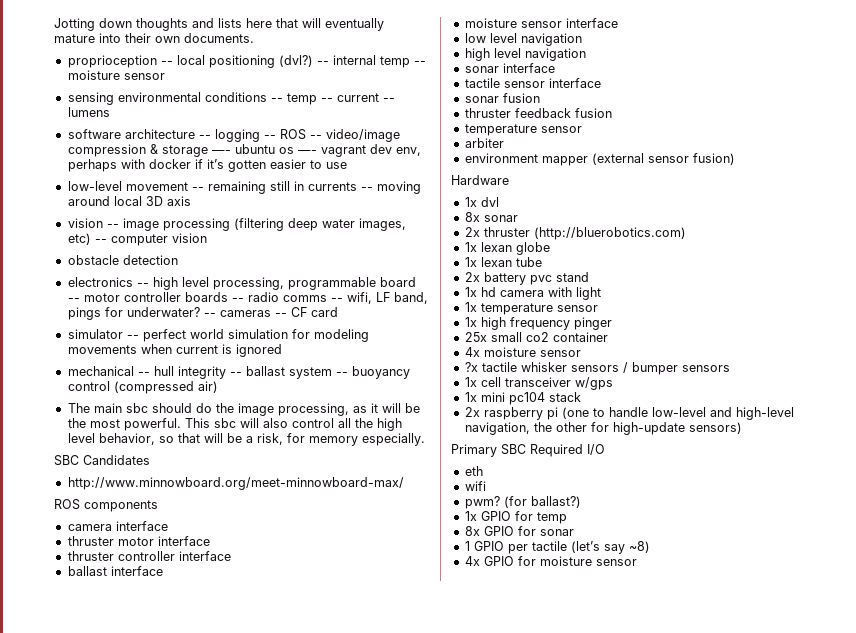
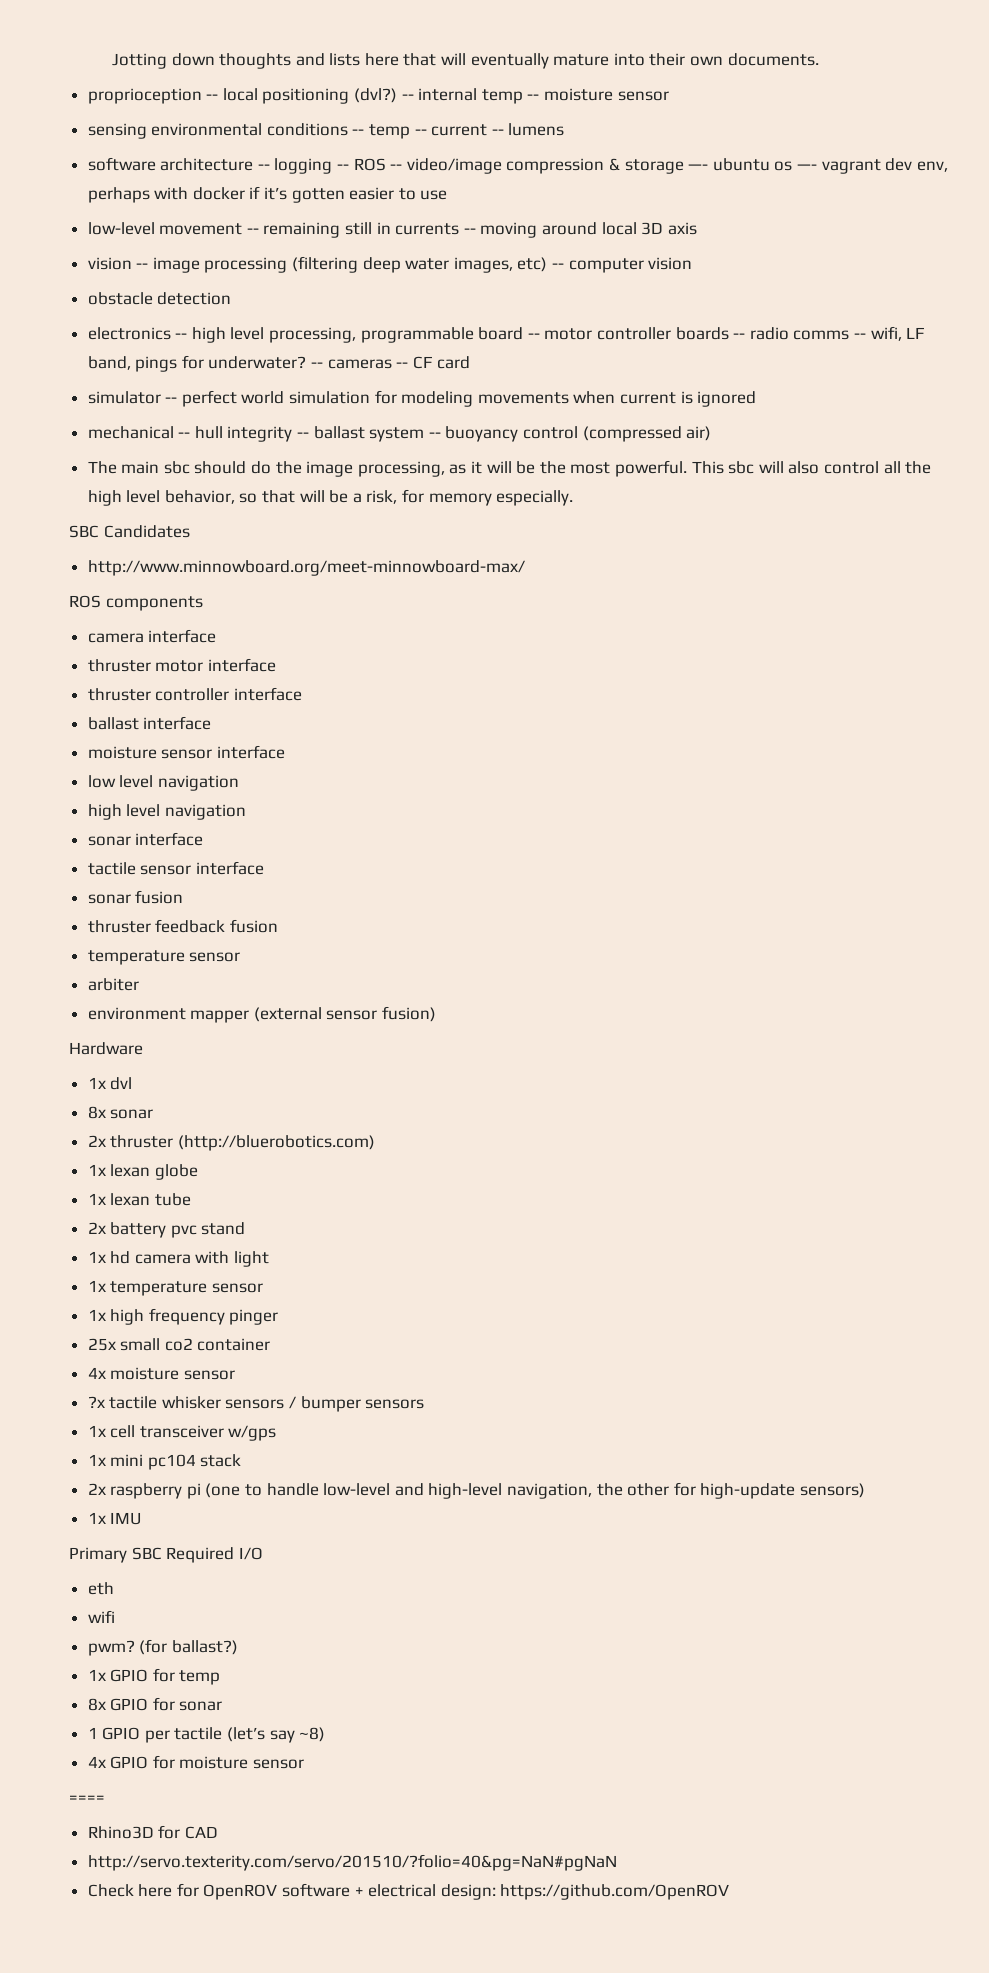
+ 1x IMU
+ ====
+ Rhino3D for CAD
+ http://servo.texterity.com/servo/201510/?folio=40&pg=NaN#pgNaN
+ Check here for OpenROV software + electrical design: https://github.com/OpenROV

